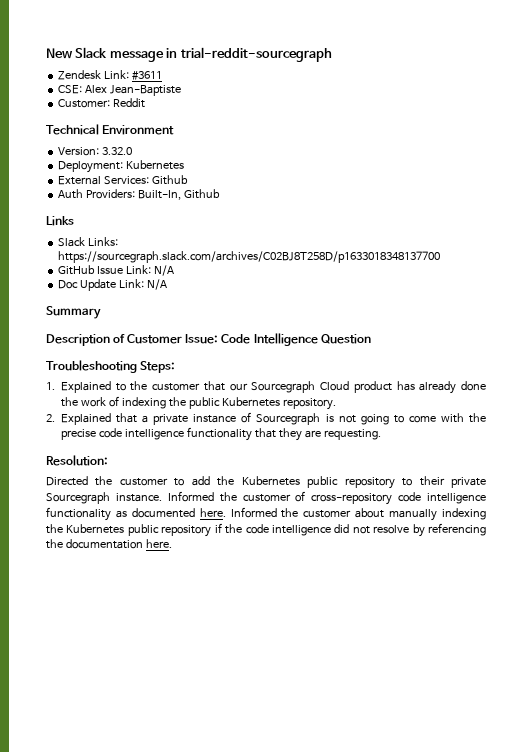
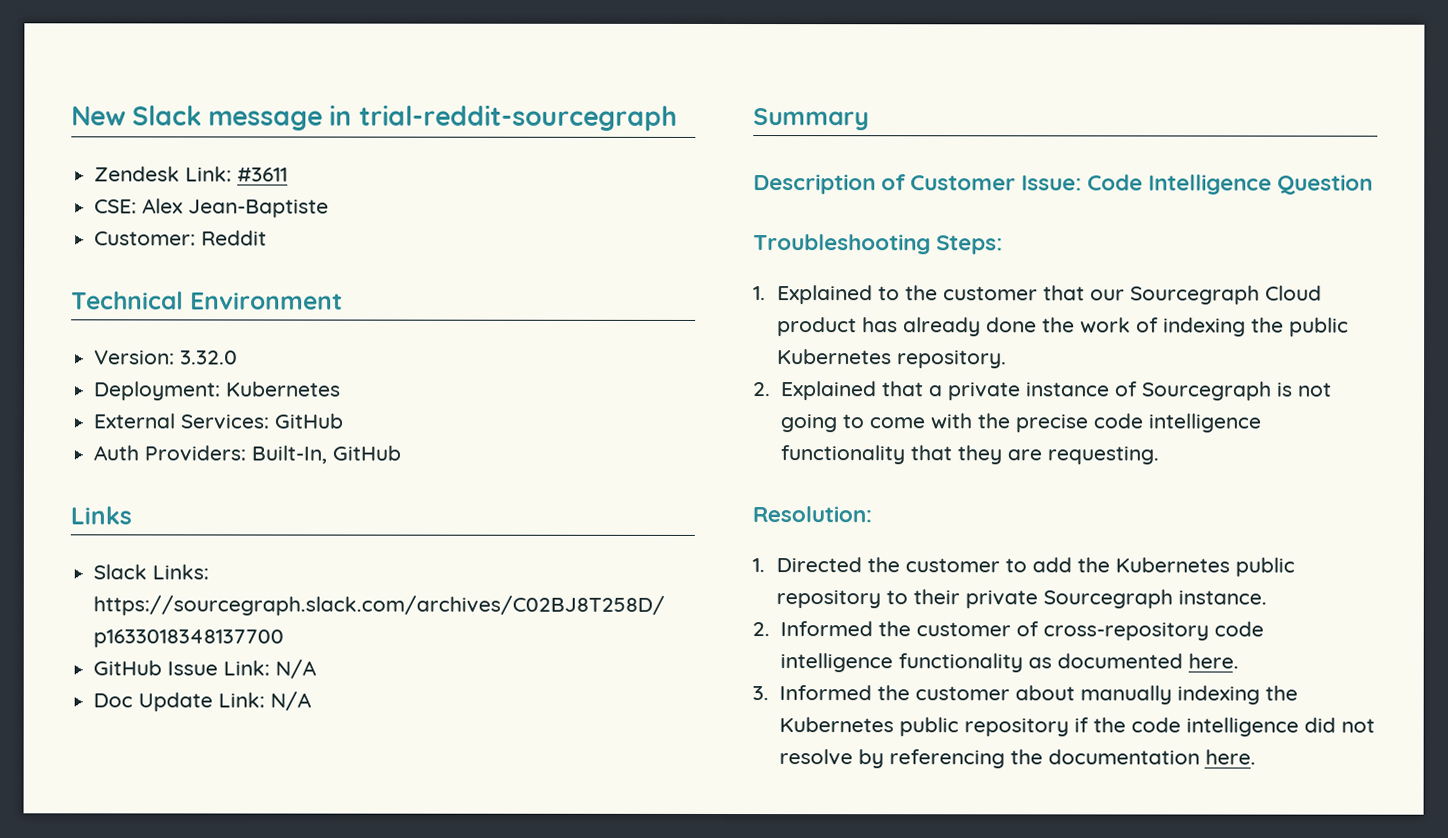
- External Services: Github
+ External Services: GitHub
- Auth Providers: Built-In, Github
+ Auth Providers: Built-In, GitHub
- Directed the customer to add the Kubernetes public repository to their private Sourcegraph instance. Informed the customer of cross-repository code intelligence functionality as documented here. Informed the customer about manually indexing the Kubernetes public repository if the code intelligence did not resolve by referencing the documentation here.
+ 1. Directed the customer to add the Kubernetes public repository to their private Sourcegraph instance.
+ 2. Informed the customer of cross-repository code intelligence functionality as documented here.
+ 3. Informed the customer about manually indexing the Kubernetes public repository if the code intelligence did not resolve by referencing the documentation here.

